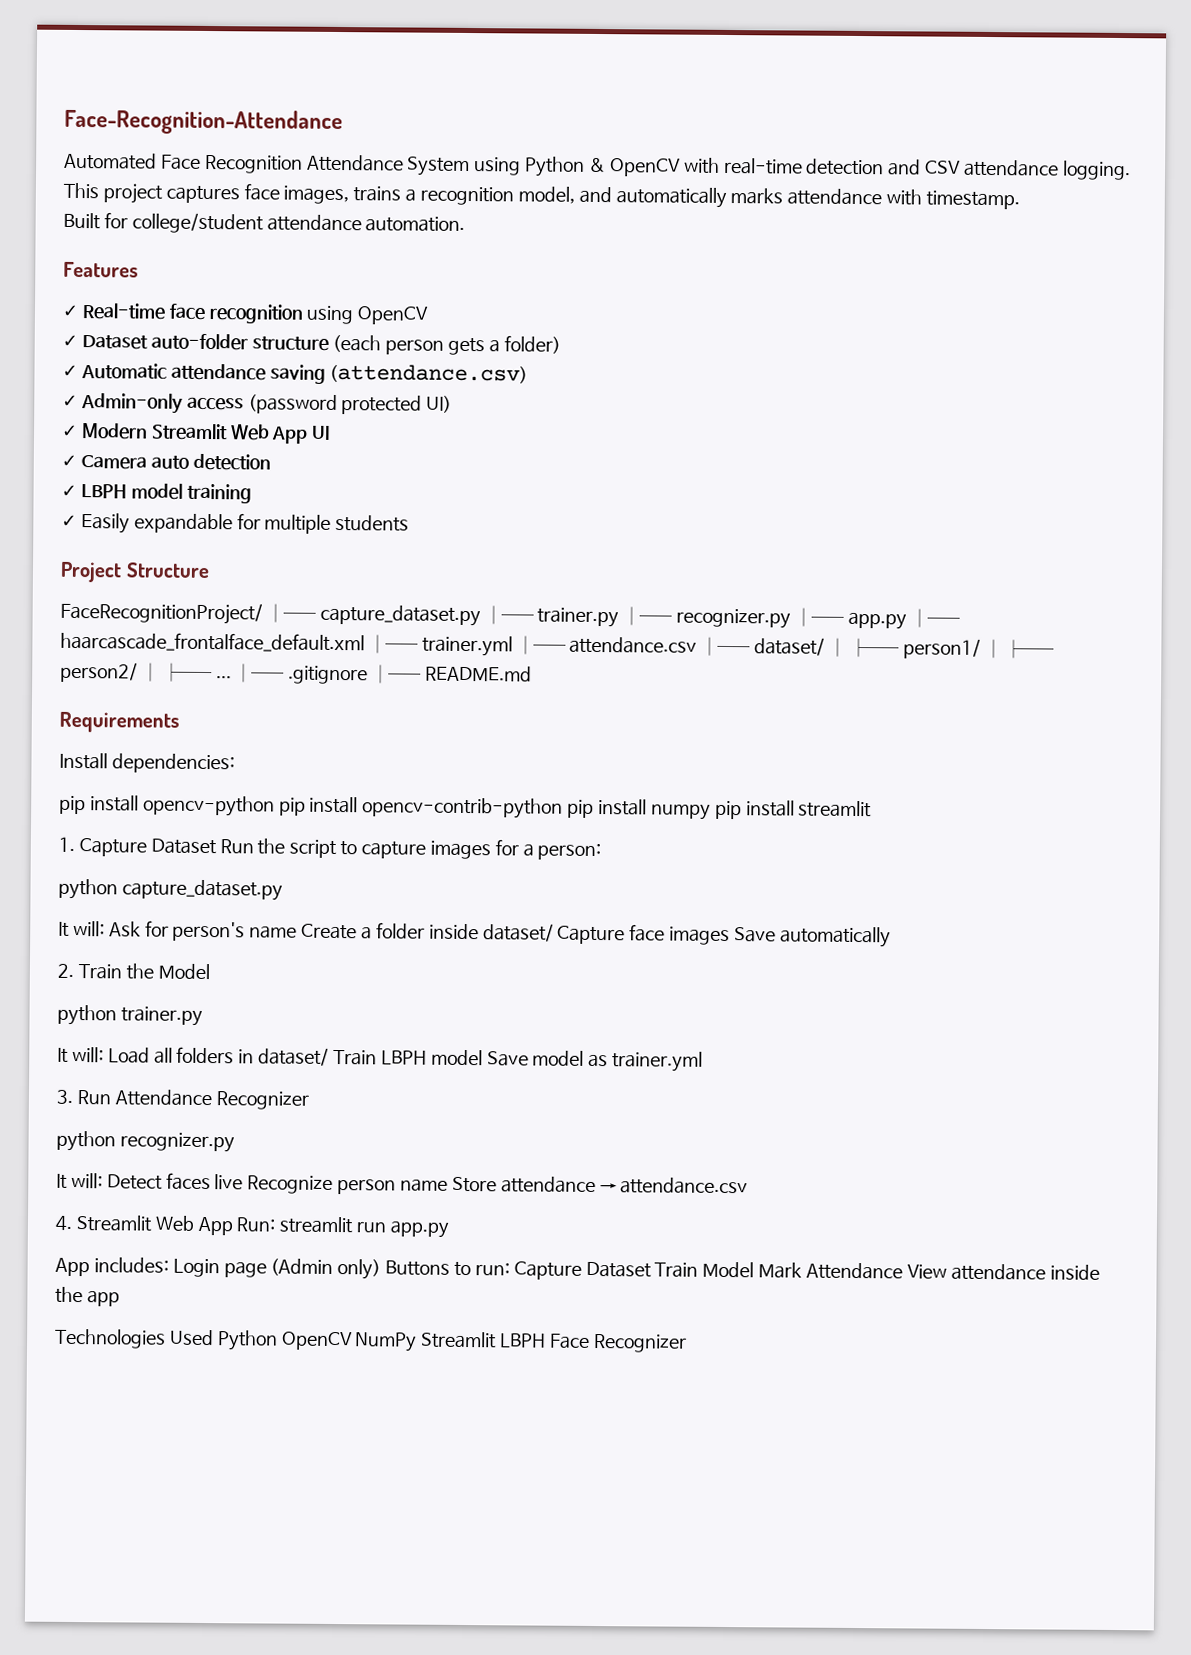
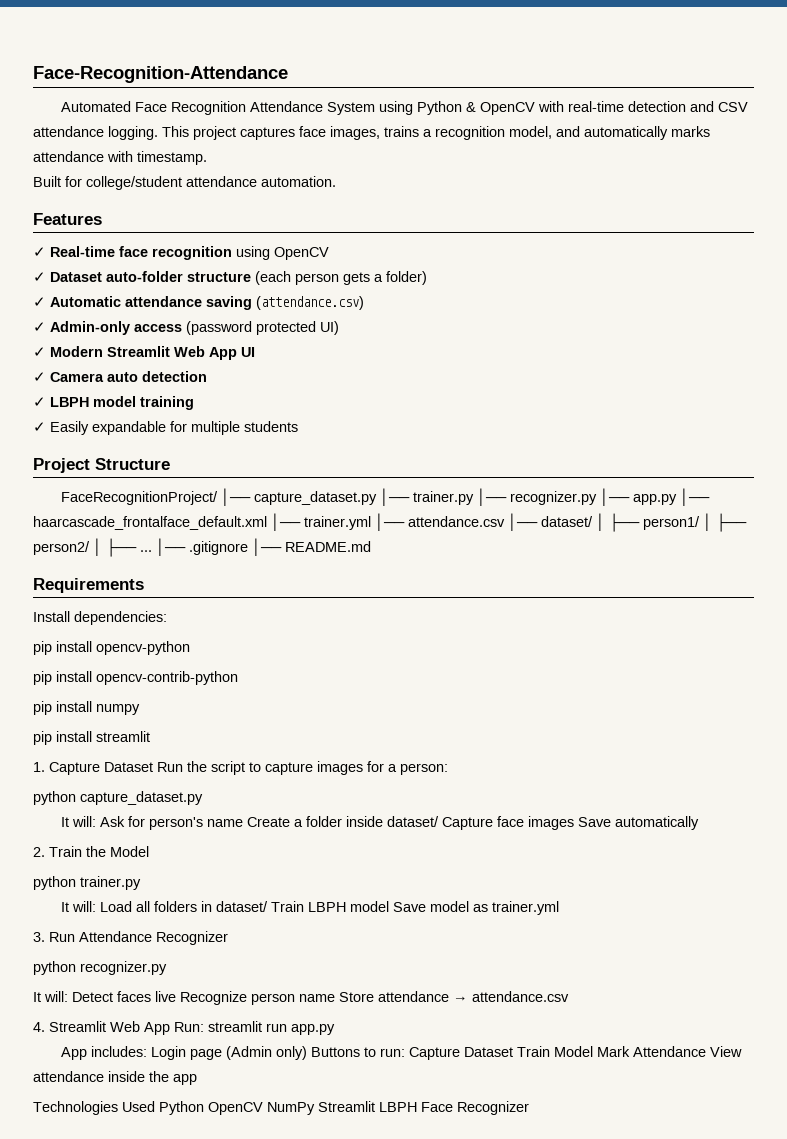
- pip install opencv-python pip install opencv-contrib-python pip install numpy pip install streamlit
+ pip install opencv-python
+ pip install opencv-contrib-python
+ pip install numpy
+ pip install streamlit

